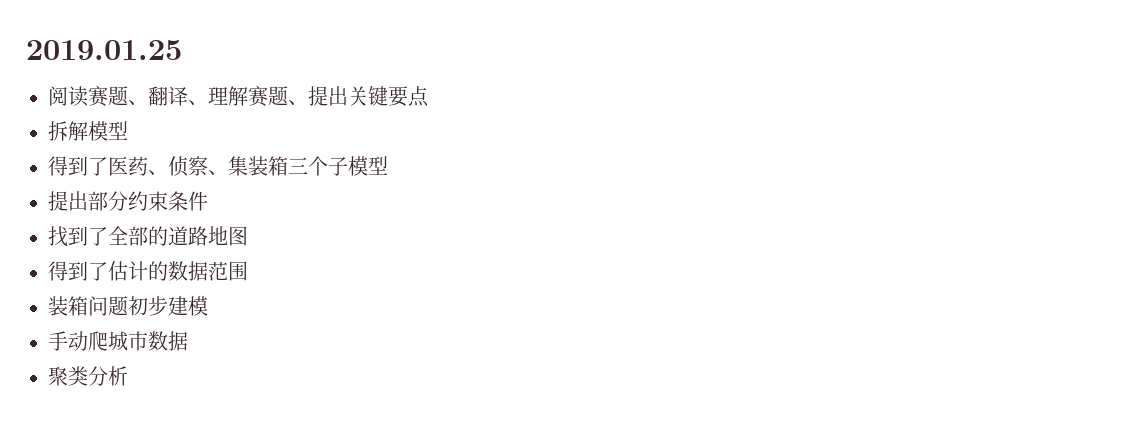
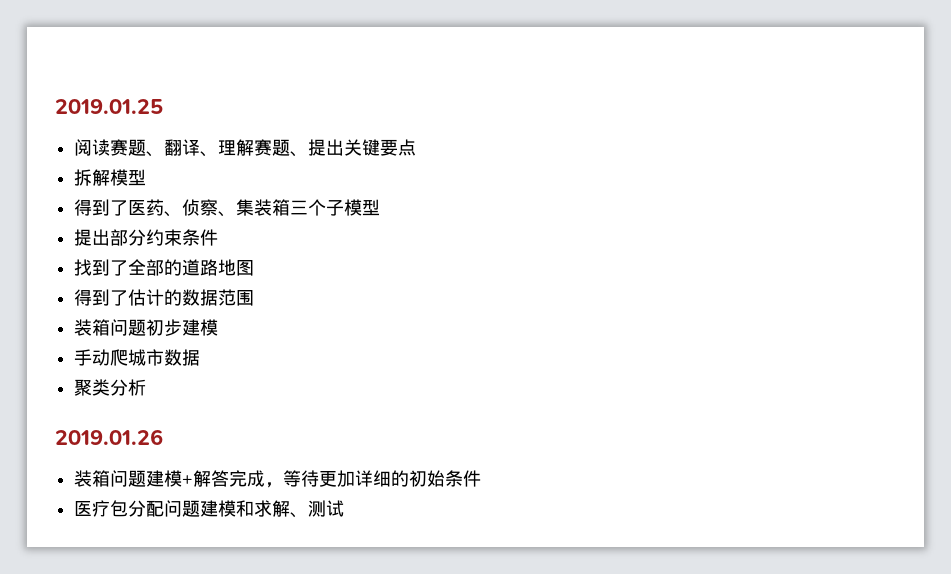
+ 2019.01.26
+ 装箱问题建模+解答完成，等待更加详细的初始条件
+ 医疗包分配问题建模和求解、测试

